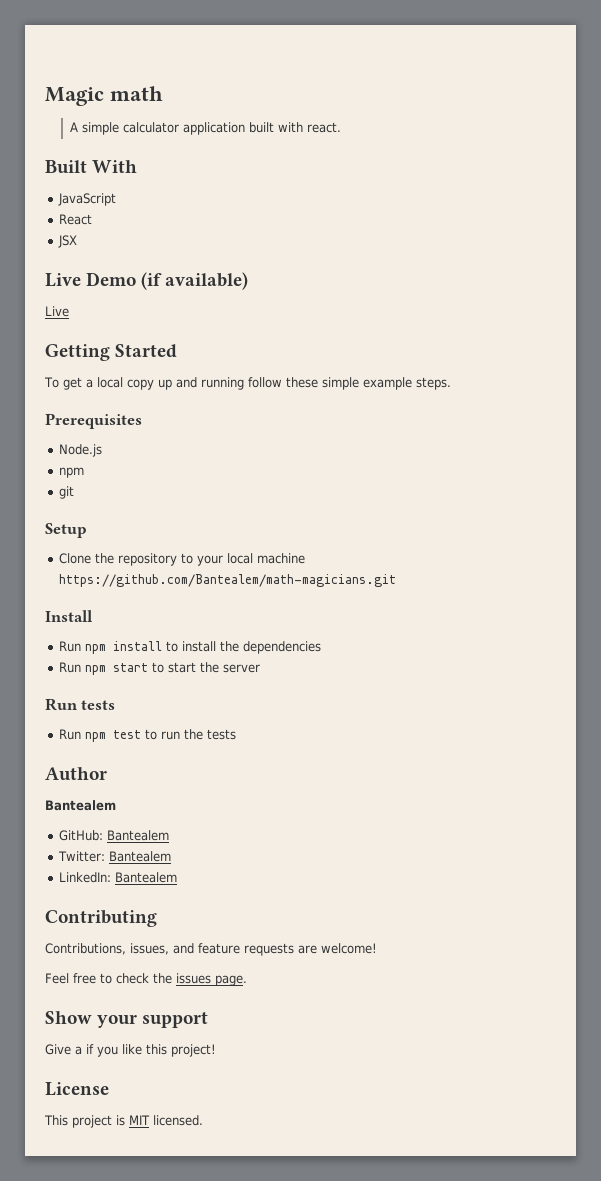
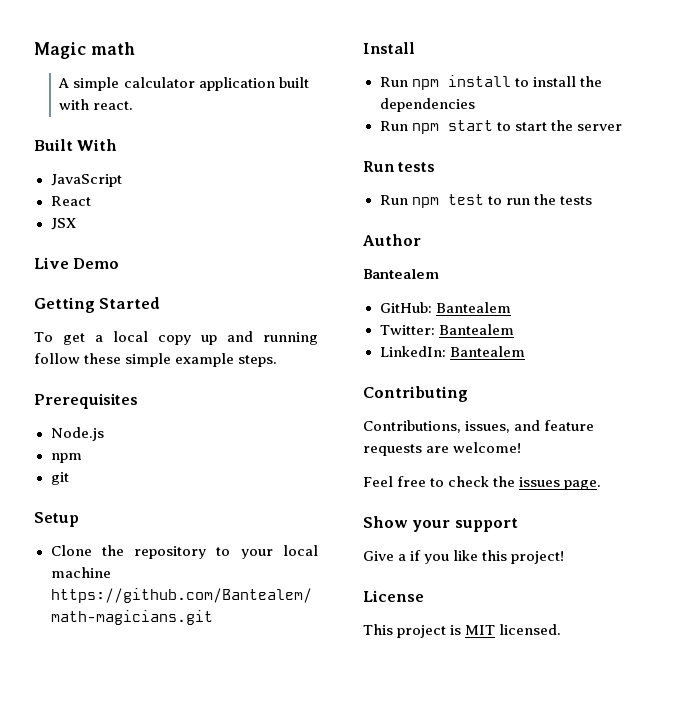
- Live Demo (if available)
- Live
+ Live Demo

